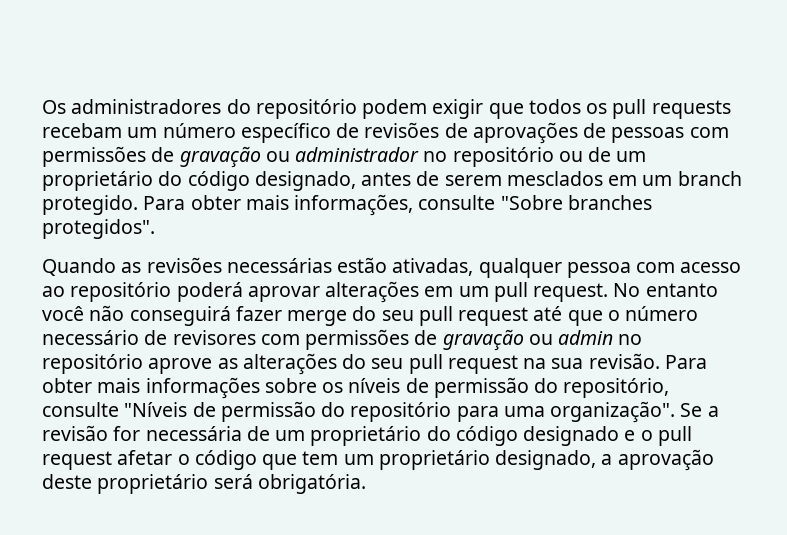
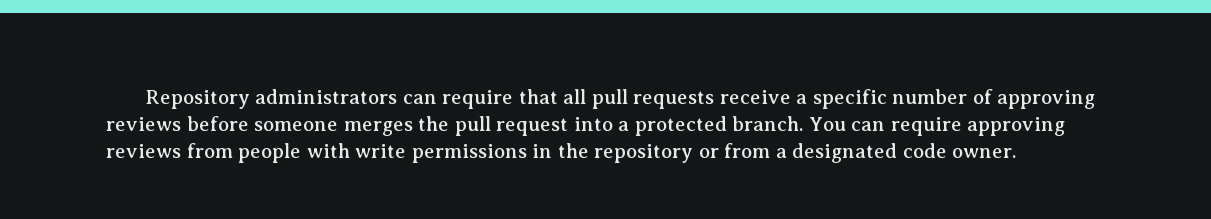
- Os administradores do repositório podem exigir que todos os pull requests recebam um número específico de revisões de aprovações de pessoas com permissões de gravação ou administrador no repositório ou de um proprietário do código designado, antes de serem mesclados em um branch protegido. Para obter mais informações, consulte "Sobre branches protegidos".
- Quando as revisões necessárias estão ativadas, qualquer pessoa com acesso ao repositório poderá aprovar alterações em um pull request. No entanto você não conseguirá fazer merge do seu pull request até que o número necessário de revisores com permissões de gravação ou admin no repositório aprove as alterações do seu pull request na sua revisão. Para obter mais informações sobre os níveis de permissão do repositório, consulte "Níveis de permissão do repositório para uma organização". Se a revisão for necessária de um proprietário do código designado e o pull request afetar o código que tem um proprietário designado, a aprovação deste proprietário será obrigatória.
+ Repository administrators can require that all pull requests receive a specific number of approving reviews before someone merges the pull request into a protected branch. You can require approving reviews from people with write permissions in the repository or from a designated code owner.

